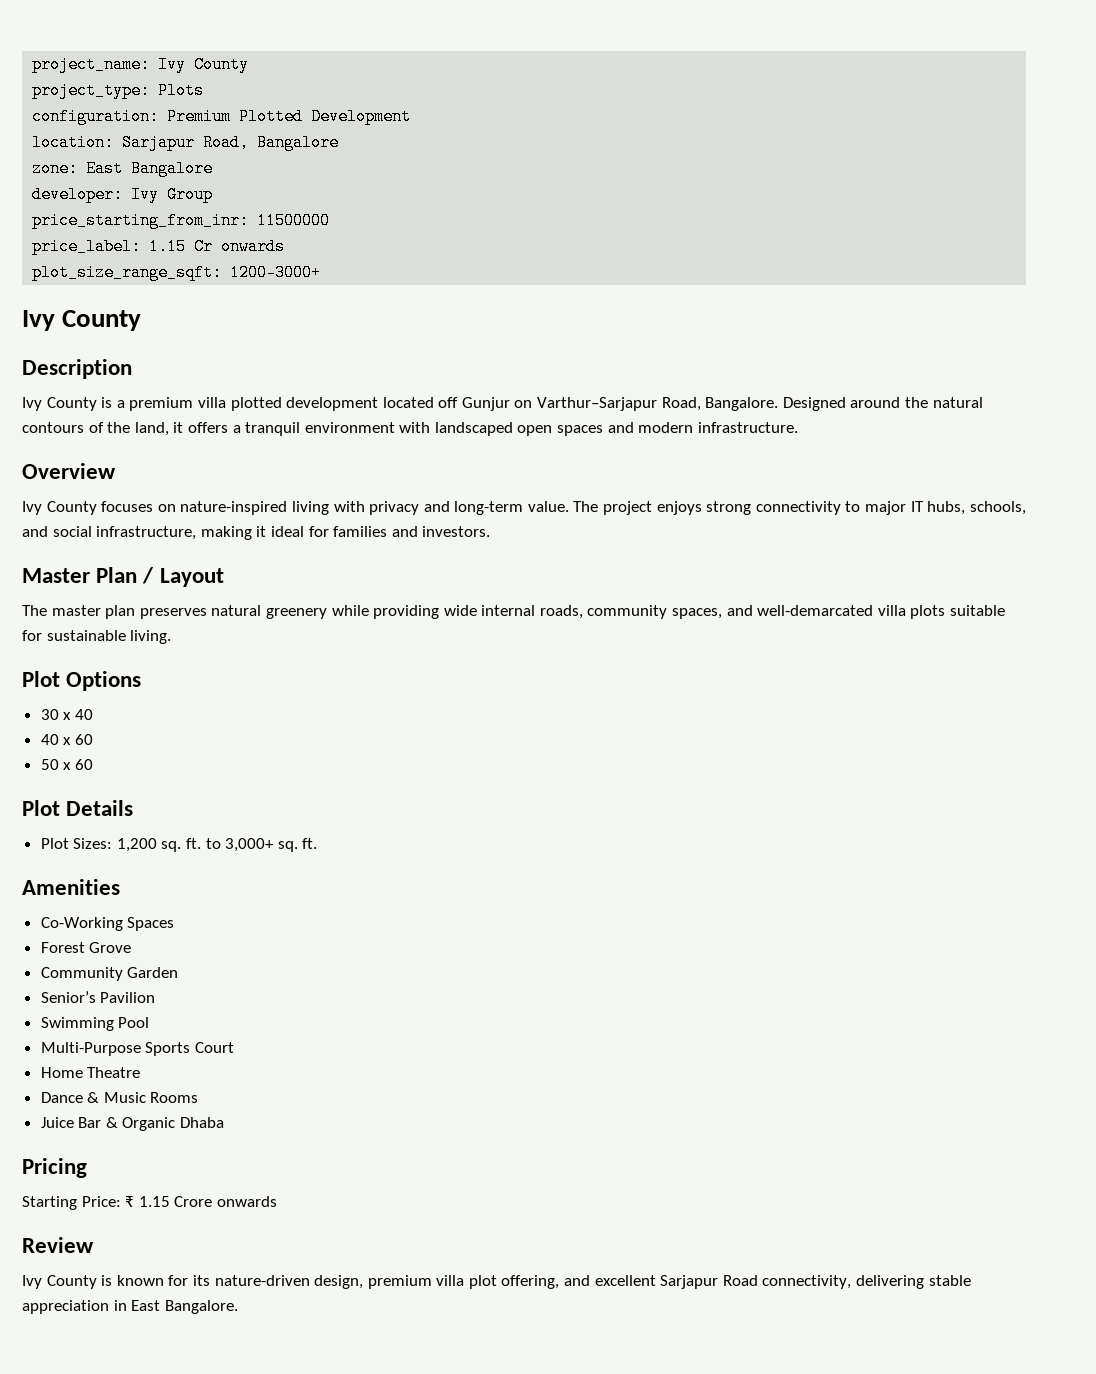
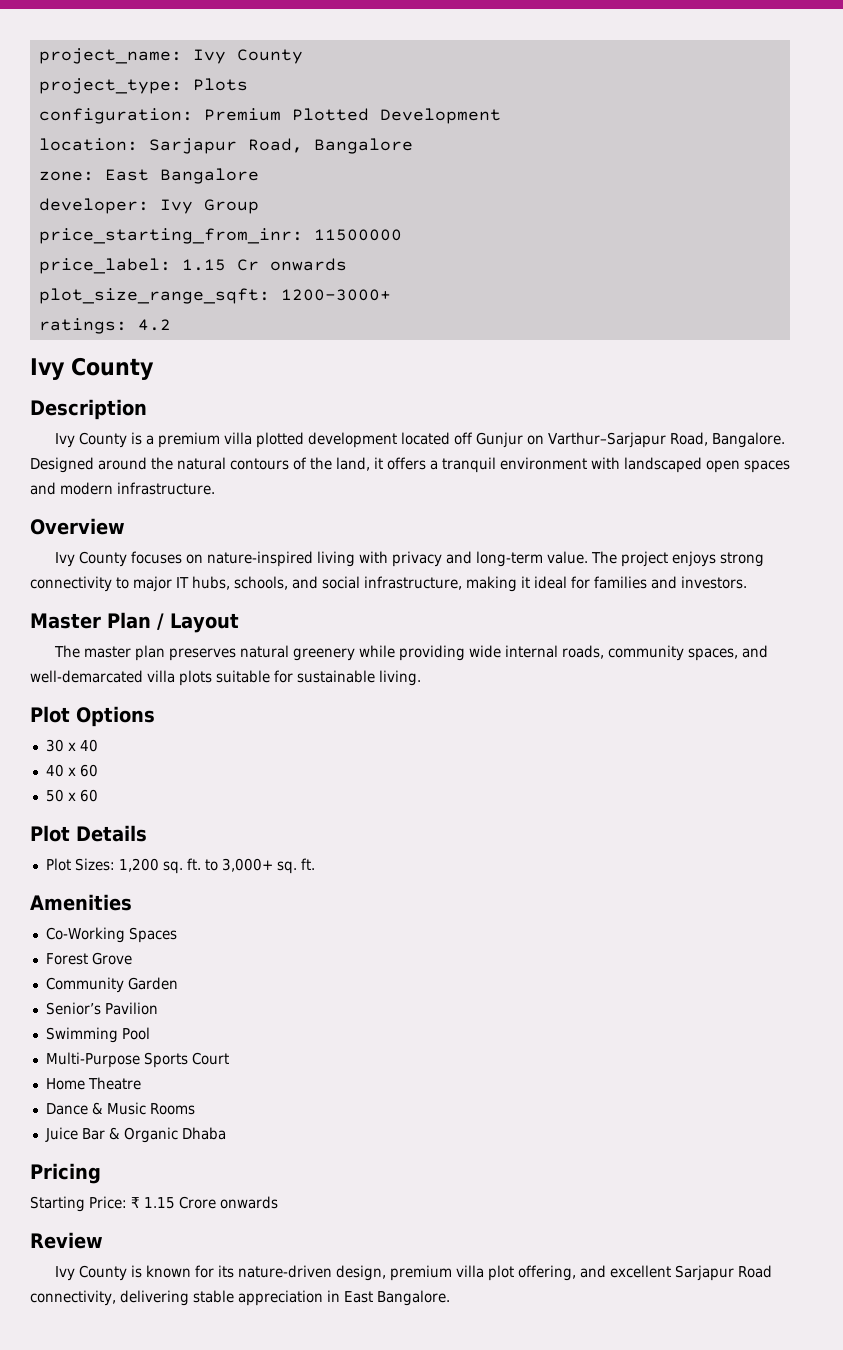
+ ratings: 4.2

